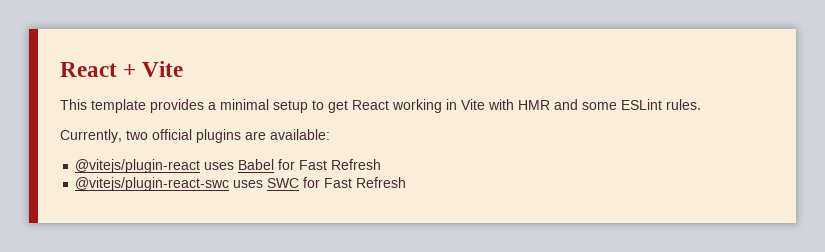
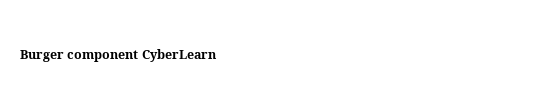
- React + Vite
- This template provides a minimal setup to get React working in Vite with HMR and some ESLint rules.
- Currently, two official plugins are available:
- @vitejs/plugin-react uses Babel for Fast Refresh
- @vitejs/plugin-react-swc uses SWC for Fast Refresh
+ Burger component CyberLearn

